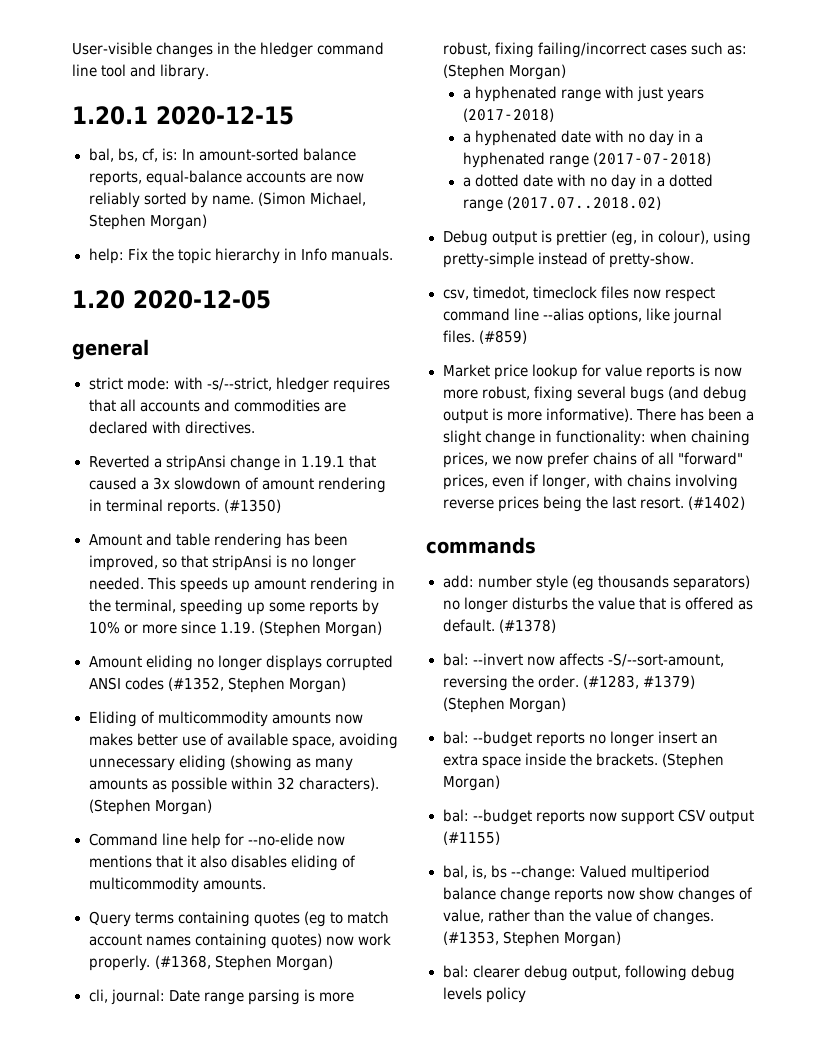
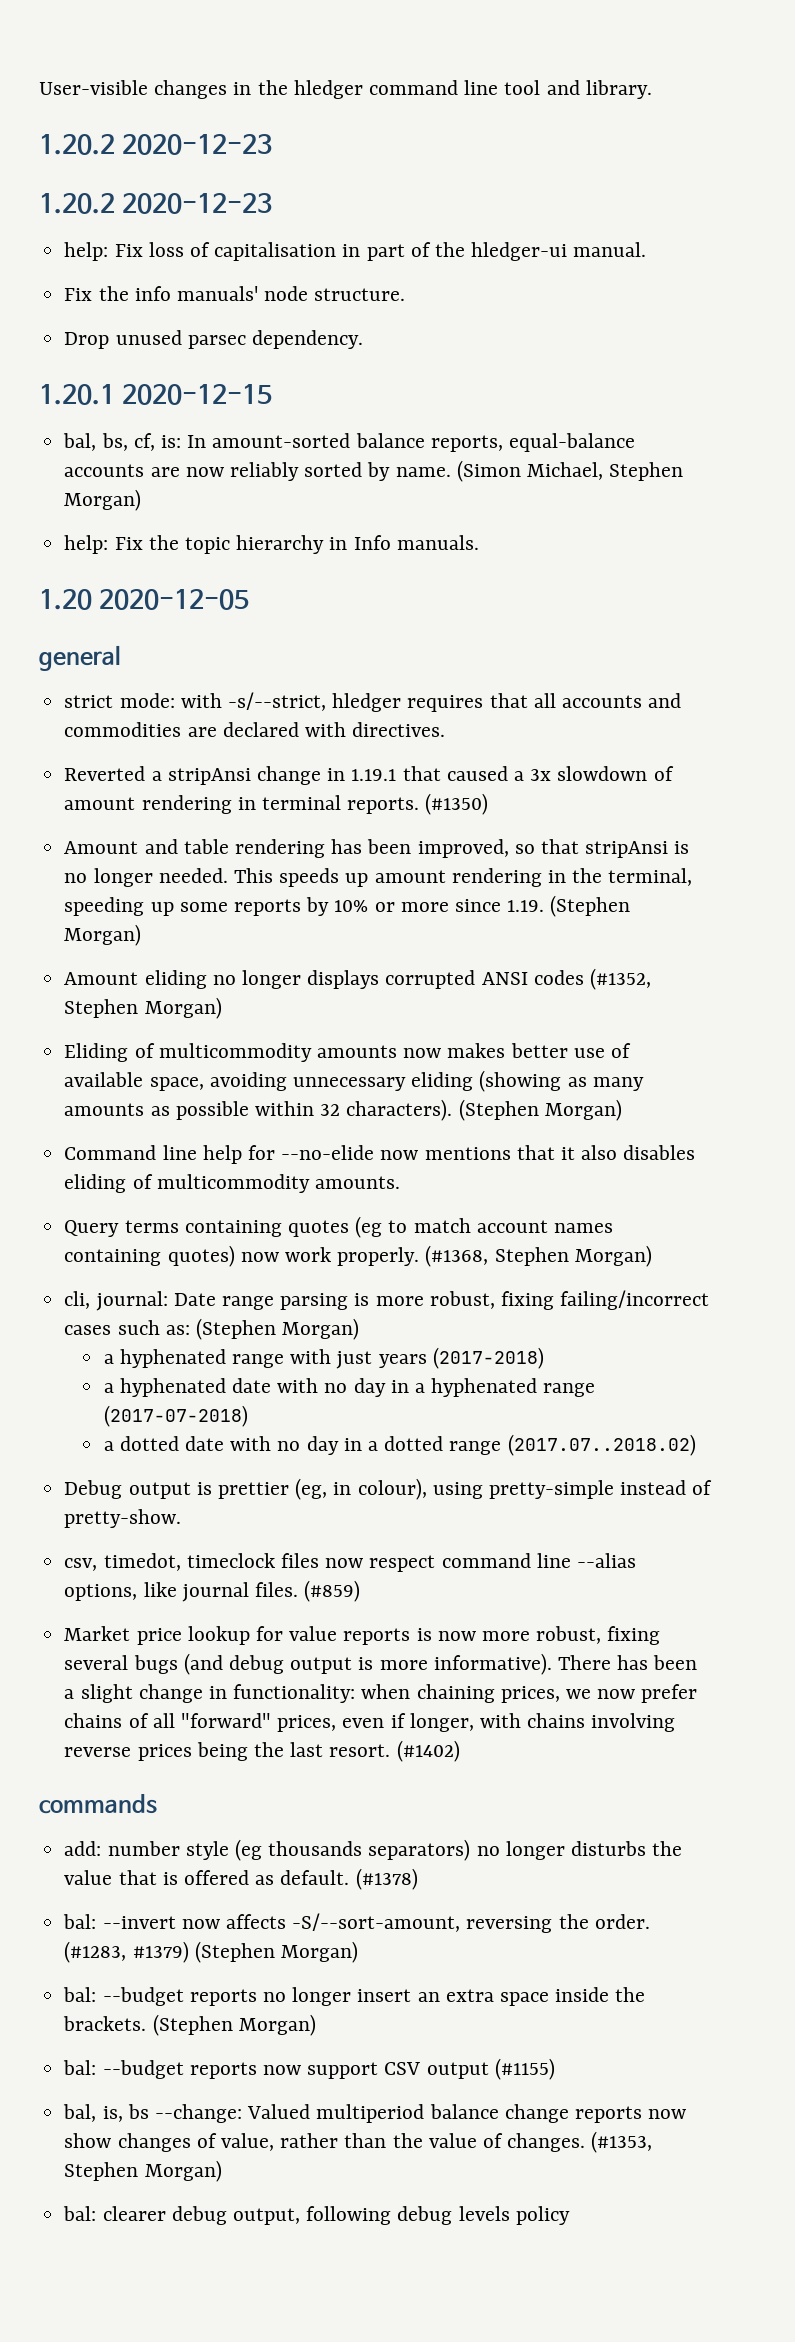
  User-visible changes in the hledger command line tool and library.
+ 1.20.2 2020-12-23
+ 1.20.2 2020-12-23
+ help: Fix loss of capitalisation in part of the hledger-ui manual.
+ Fix the info manuals' node structure.
+ Drop unused parsec dependency.

